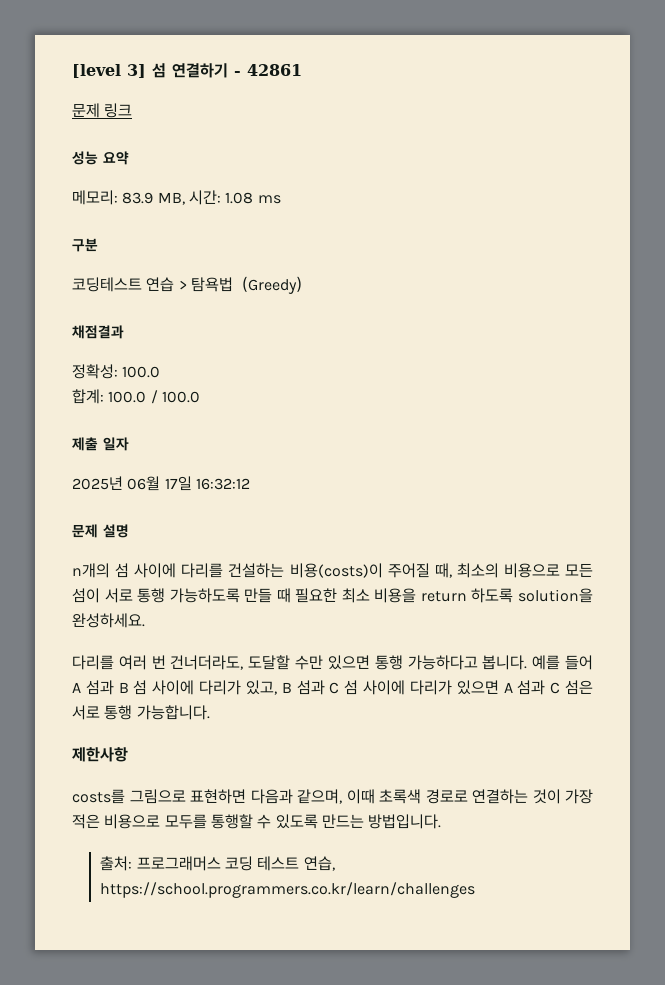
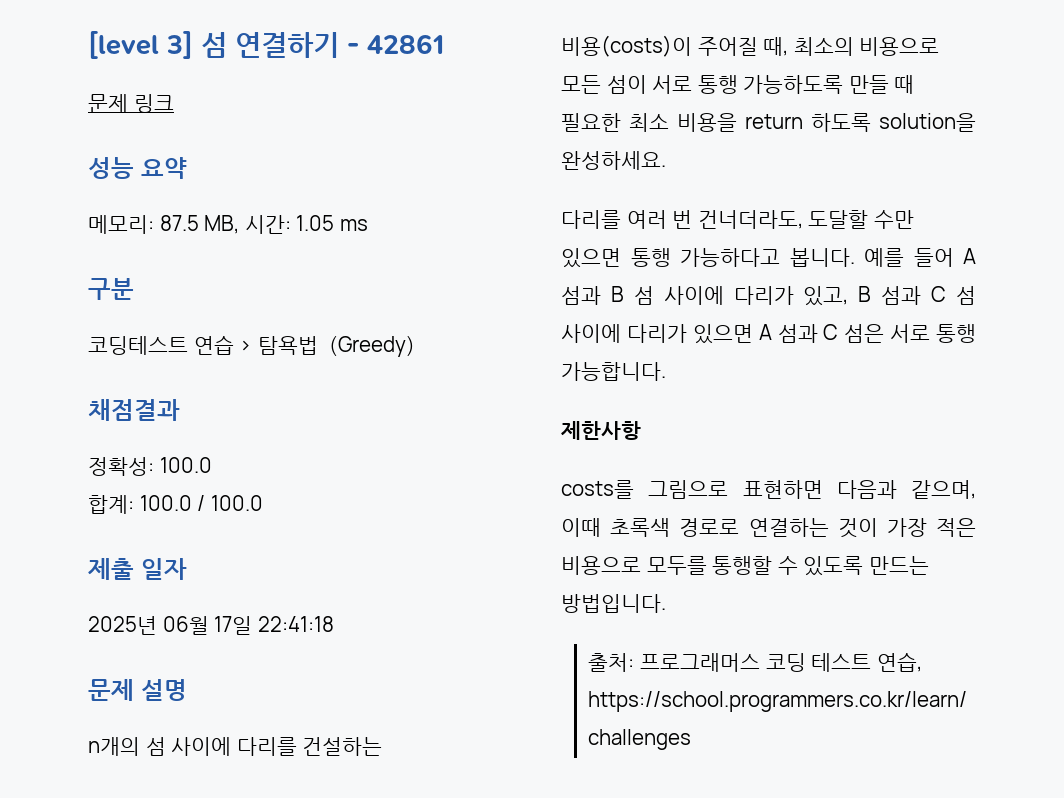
- 메모리: 83.9 MB, 시간: 1.08 ms
+ 메모리: 87.5 MB, 시간: 1.05 ms
- 2025년 06월 17일 16:32:12
+ 2025년 06월 17일 22:41:18

